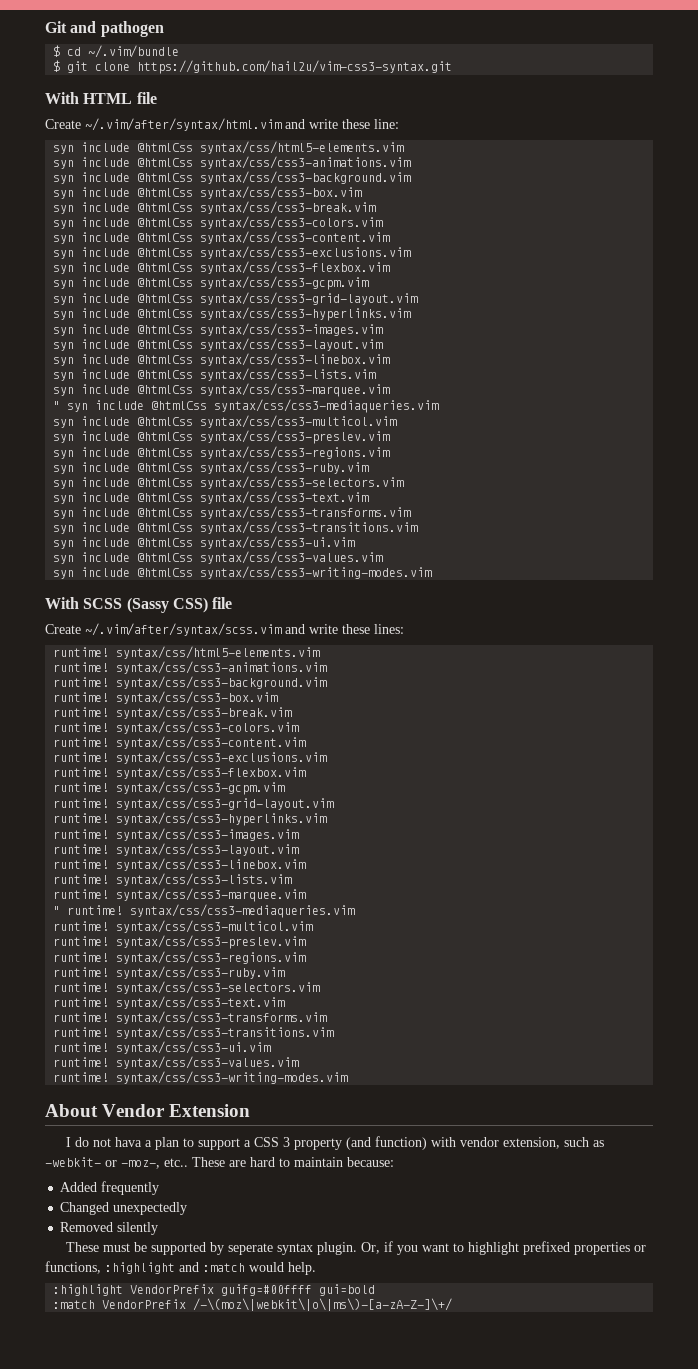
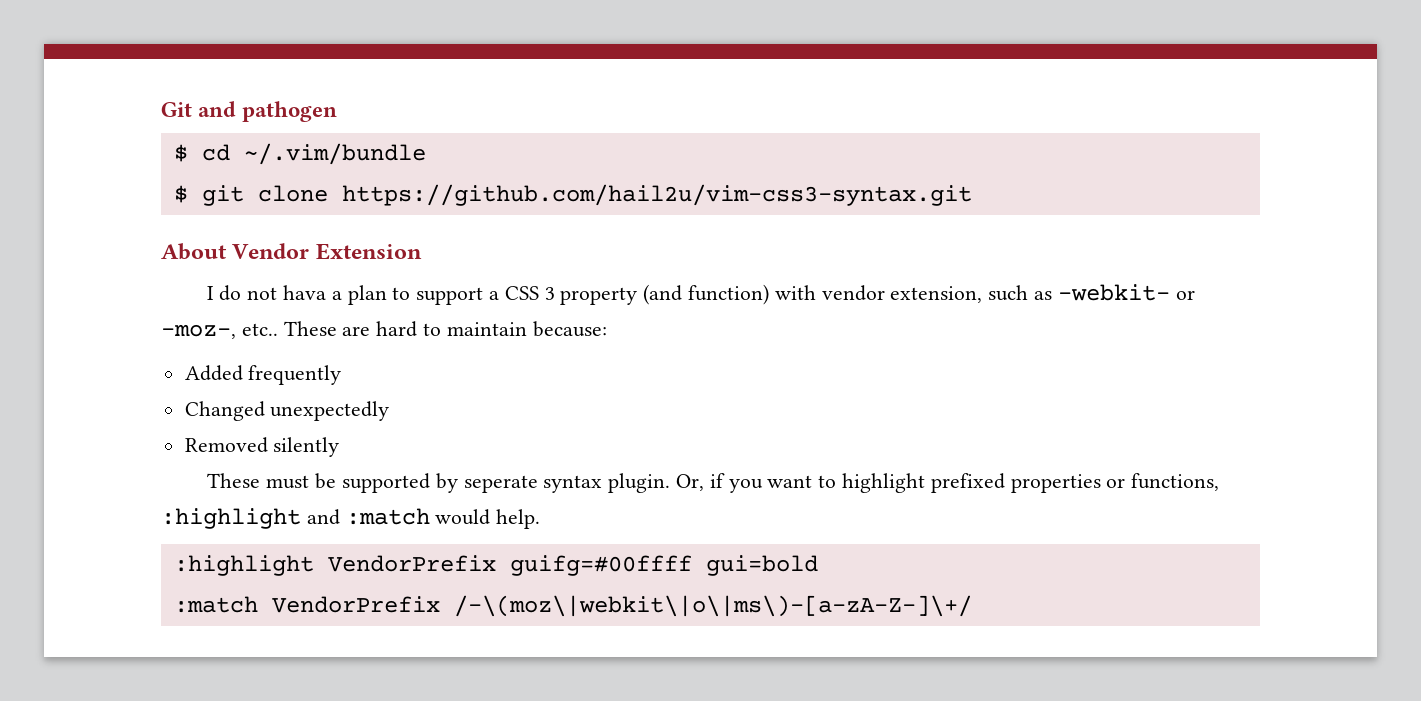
- With HTML file
- Create ~/.vim/after/syntax/html.vim and write these line:
- syn include @htmlCss syntax/css/html5-elements.vim
- syn include @htmlCss syntax/css/css3-animations.vim
- syn include @htmlCss syntax/css/css3-background.vim
- syn include @htmlCss syntax/css/css3-box.vim
- syn include @htmlCss syntax/css/css3-break.vim
- syn include @htmlCss syntax/css/css3-colors.vim
- syn include @htmlCss syntax/css/css3-content.vim
- syn include @htmlCss syntax/css/css3-exclusions.vim
- syn include @htmlCss syntax/css/css3-flexbox.vim
- syn include @htmlCss syntax/css/css3-gcpm.vim
- syn include @htmlCss syntax/css/css3-grid-layout.vim
- syn include @htmlCss syntax/css/css3-hyperlinks.vim
- syn include @htmlCss syntax/css/css3-images.vim
- syn include @htmlCss syntax/css/css3-layout.vim
- syn include @htmlCss syntax/css/css3-linebox.vim
- syn include @htmlCss syntax/css/css3-lists.vim
- syn include @htmlCss syntax/css/css3-marquee.vim
- " syn include @htmlCss syntax/css/css3-mediaqueries.vim
- syn include @htmlCss syntax/css/css3-multicol.vim
- syn include @htmlCss syntax/css/css3-preslev.vim
- syn include @htmlCss syntax/css/css3-regions.vim
- syn include @htmlCss syntax/css/css3-ruby.vim
- syn include @htmlCss syntax/css/css3-selectors.vim
- syn include @htmlCss syntax/css/css3-text.vim
- syn include @htmlCss syntax/css/css3-transforms.vim
- syn include @htmlCss syntax/css/css3-transitions.vim
- syn include @htmlCss syntax/css/css3-ui.vim
- syn include @htmlCss syntax/css/css3-values.vim
- syn include @htmlCss syntax/css/css3-writing-modes.vim
- With SCSS (Sassy CSS) file
- Create ~/.vim/after/syntax/scss.vim and write these lines:
- runtime! syntax/css/html5-elements.vim
- runtime! syntax/css/css3-animations.vim
- runtime! syntax/css/css3-background.vim
- runtime! syntax/css/css3-box.vim
- runtime! syntax/css/css3-break.vim
- runtime! syntax/css/css3-colors.vim
- runtime! syntax/css/css3-content.vim
- runtime! syntax/css/css3-exclusions.vim
- runtime! syntax/css/css3-flexbox.vim
- runtime! syntax/css/css3-gcpm.vim
- runtime! syntax/css/css3-grid-layout.vim
- runtime! syntax/css/css3-hyperlinks.vim
- runtime! syntax/css/css3-images.vim
- runtime! syntax/css/css3-layout.vim
- runtime! syntax/css/css3-linebox.vim
- runtime! syntax/css/css3-lists.vim
- runtime! syntax/css/css3-marquee.vim
- " runtime! syntax/css/css3-mediaqueries.vim
- runtime! syntax/css/css3-multicol.vim
- runtime! syntax/css/css3-preslev.vim
- runtime! syntax/css/css3-regions.vim
- runtime! syntax/css/css3-ruby.vim
- runtime! syntax/css/css3-selectors.vim
- runtime! syntax/css/css3-text.vim
- runtime! syntax/css/css3-transforms.vim
- runtime! syntax/css/css3-transitions.vim
- runtime! syntax/css/css3-ui.vim
- runtime! syntax/css/css3-values.vim
- runtime! syntax/css/css3-writing-modes.vim

